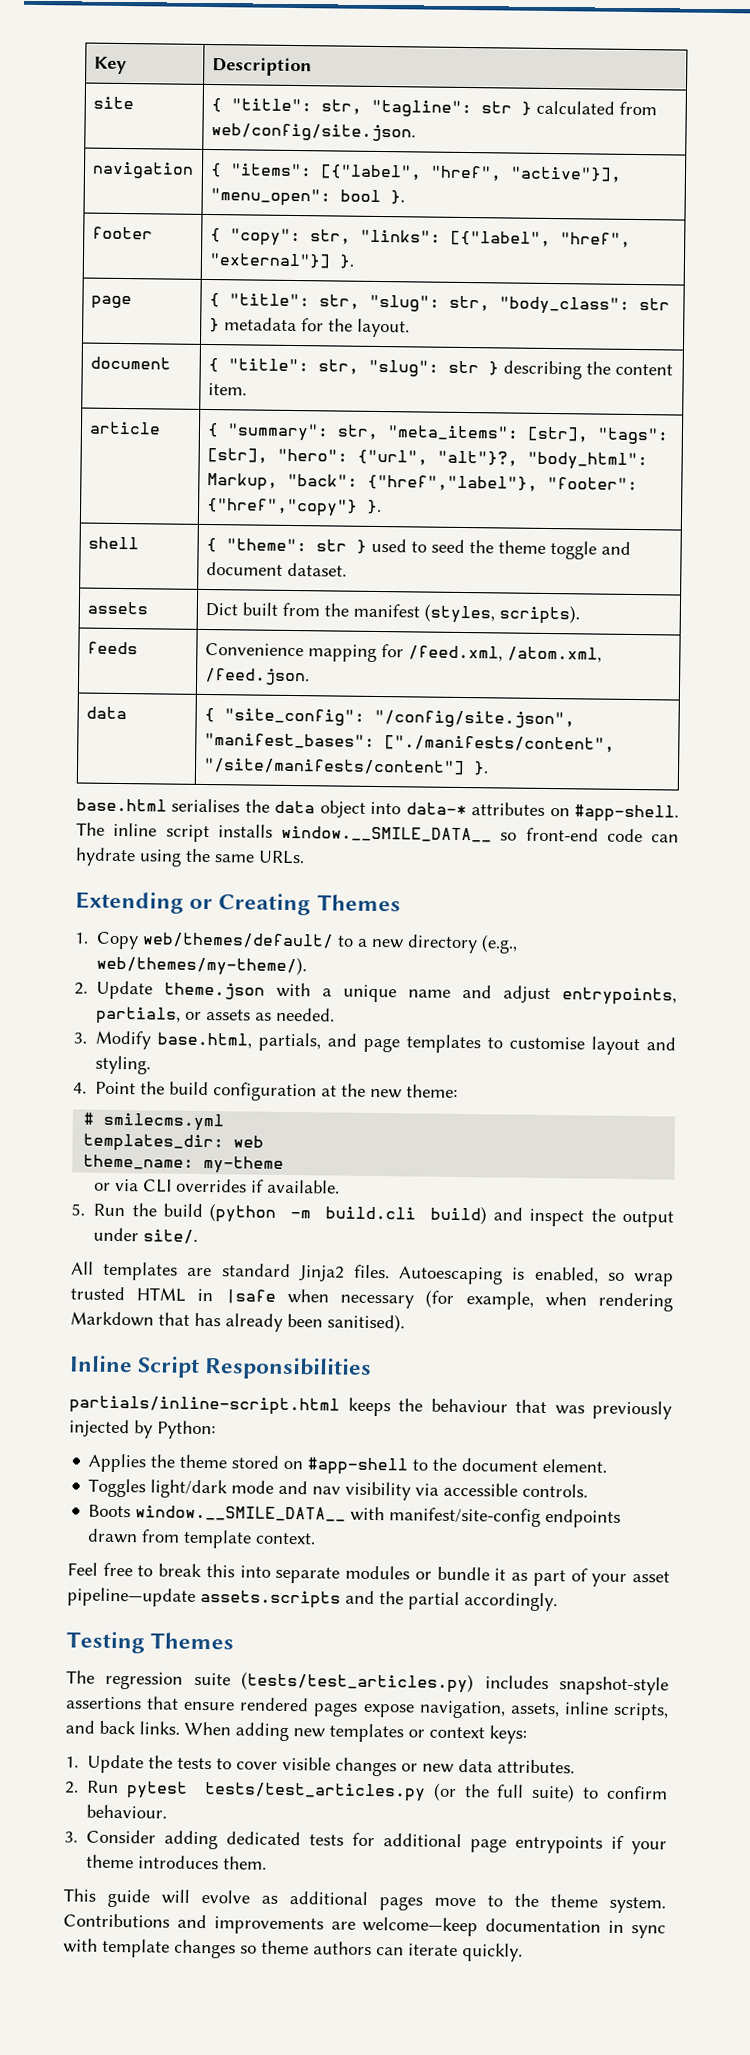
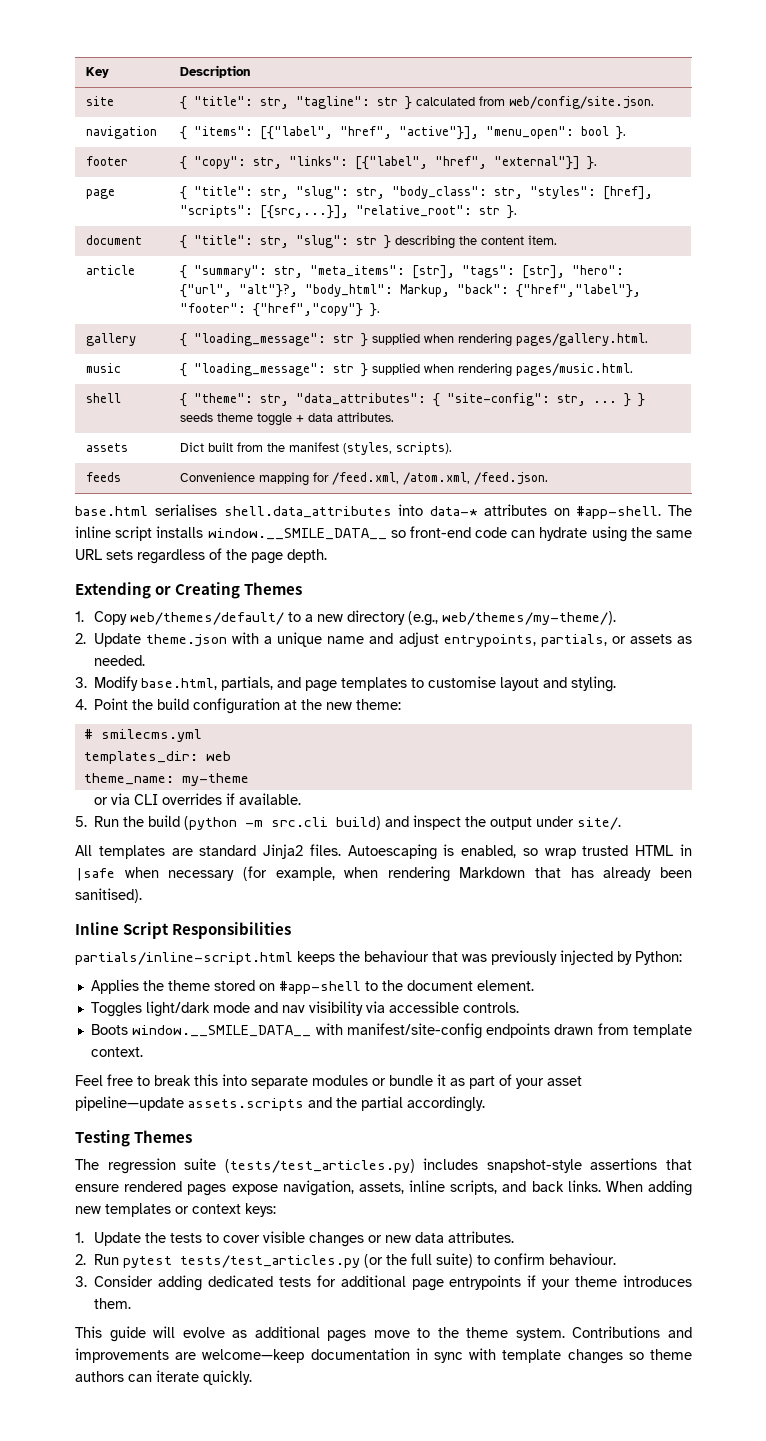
- page | { "title": str, "slug": str, "body_class": str } metadata for the layout.
+ page | { "title": str, "slug": str, "body_class": str, "styles": [href], "scripts": [{src,...}], "relative_root": str }.
- shell | { "theme": str } used to seed the theme toggle and document dataset.
+ gallery | { "loading_message": str } supplied when rendering pages/gallery.html.
+ music | { "loading_message": str } supplied when rendering pages/music.html.
+ shell | { "theme": str, "data_attributes": { "site-config": str, ... } } seeds theme toggle + data attributes.
- data | { "site_config": "/config/site.json", "manifest_bases": ["./manifests/content", "/site/manifests/content"] }.
- base.html serialises the data object into data-* attributes on #app-shell.
+ base.html serialises shell.data_attributes into data-* attributes on #app-shell.
- The inline script installs window.__SMILE_DATA__ so front-end code can hydrate using the same URLs.
+ The inline script installs window.__SMILE_DATA__ so front-end code can hydrate using the same URL sets regardless of the page depth.
- 5. Run the build (python -m build.cli build) and inspect the output under site/.
+ 5. Run the build (python -m src.cli build) and inspect the output under site/.

